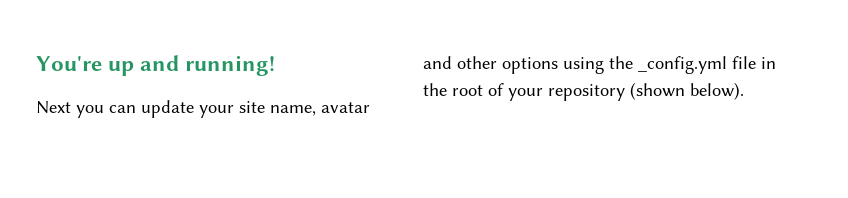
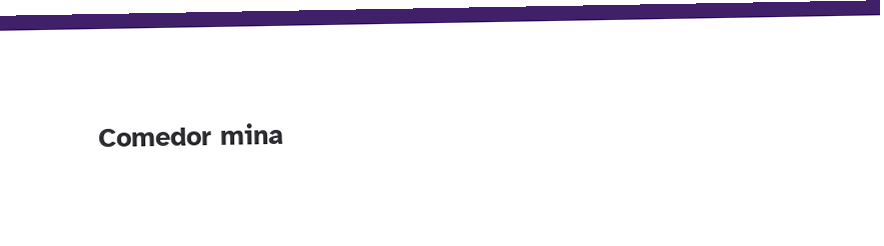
- You're up and running!
- Next you can update your site name, avatar and other options using the _config.yml file in the root of your repository (shown below).
+ Comedor mina

